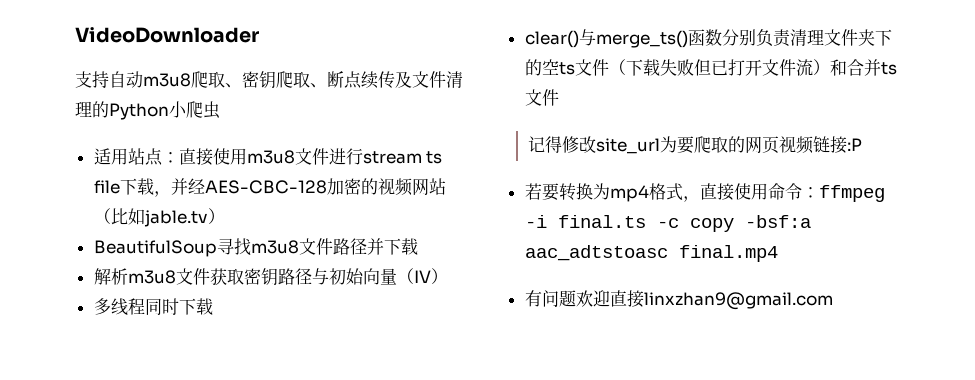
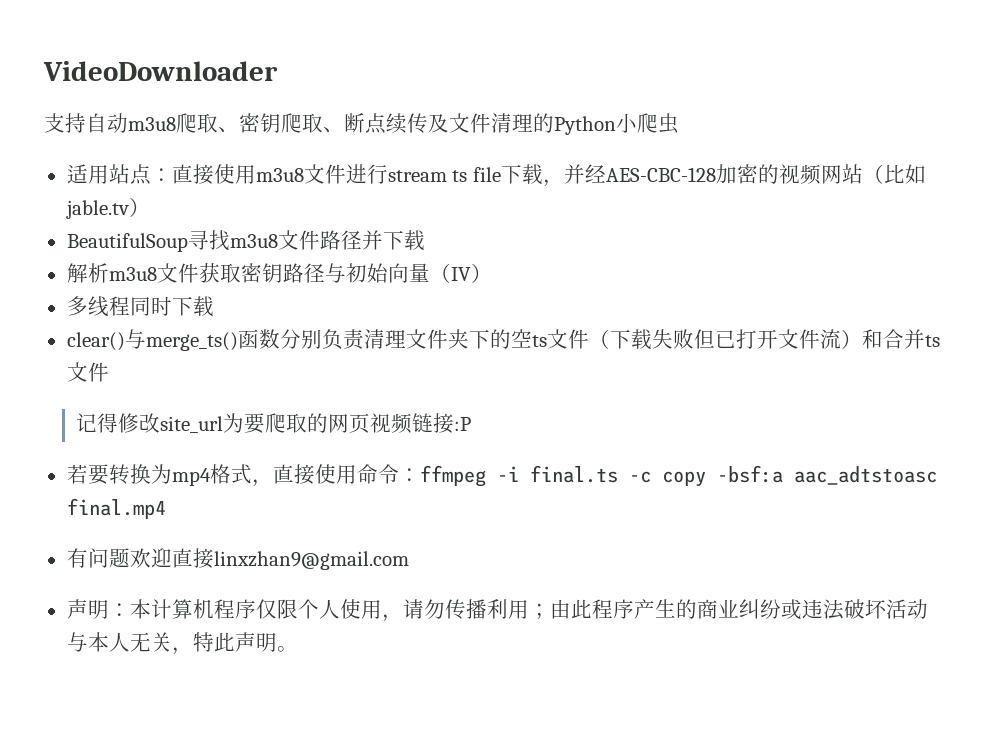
+ 声明：本计算机程序仅限个人使用，请勿传播利用；由此程序产生的商业纠纷或违法破坏活动与本人无关，特此声明。

